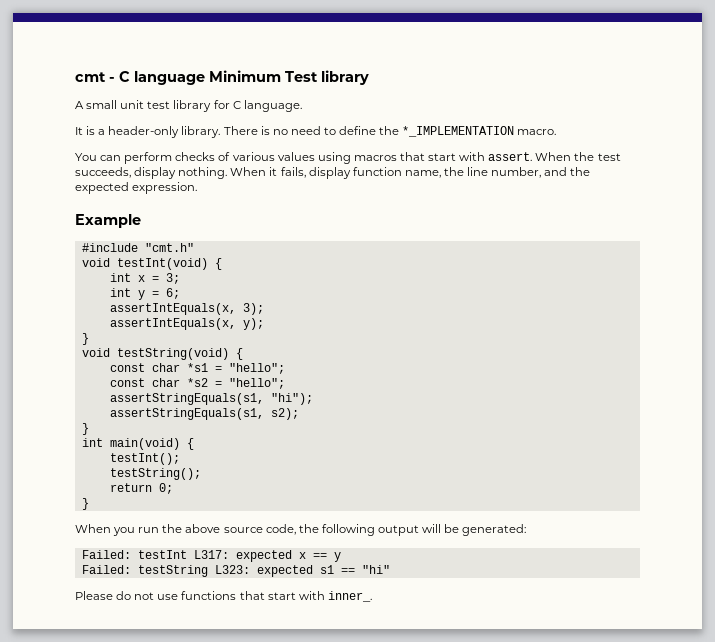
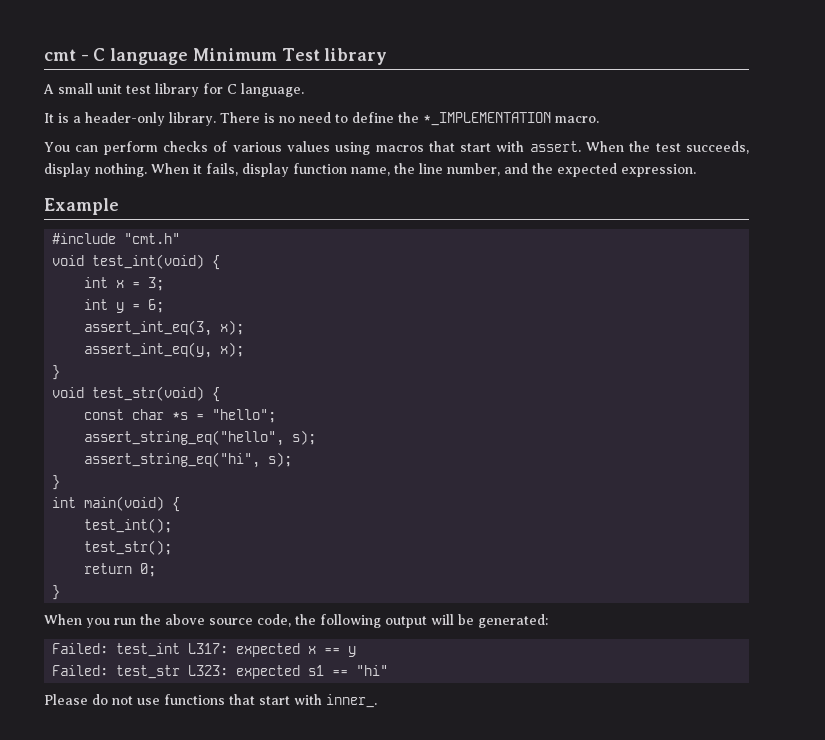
- void testInt(void) {
+ void test_int(void) {
- assertIntEquals(x, 3);
- assertIntEquals(x, y);
+ assert_int_eq(3, x);
+ assert_int_eq(y, x);
- void testString(void) {
+ void test_str(void) {
- const char *s1 = "hello";
- const char *s2 = "hello";
- assertStringEquals(s1, "hi");
- assertStringEquals(s1, s2);
+ const char *s = "hello";
+ assert_string_eq("hello", s);
+ assert_string_eq("hi", s);
- testInt();
- testString();
+ test_int();
+ test_str();
- Failed: testInt L317: expected x == y
+ Failed: test_int L317: expected x == y
- Failed: testString L323: expected s1 == "hi"
+ Failed: test_str L323: expected s1 == "hi"

